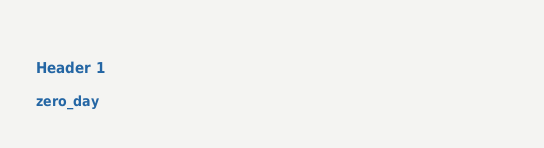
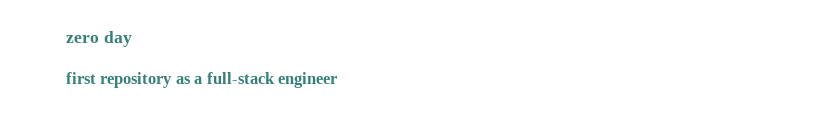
- Header 1
- zero_day
+ zero day
+ first repository as a full-stack engineer

